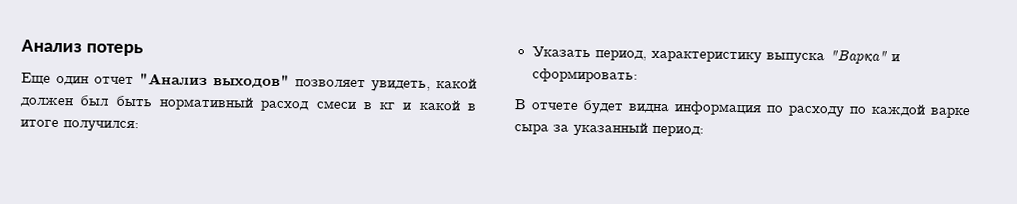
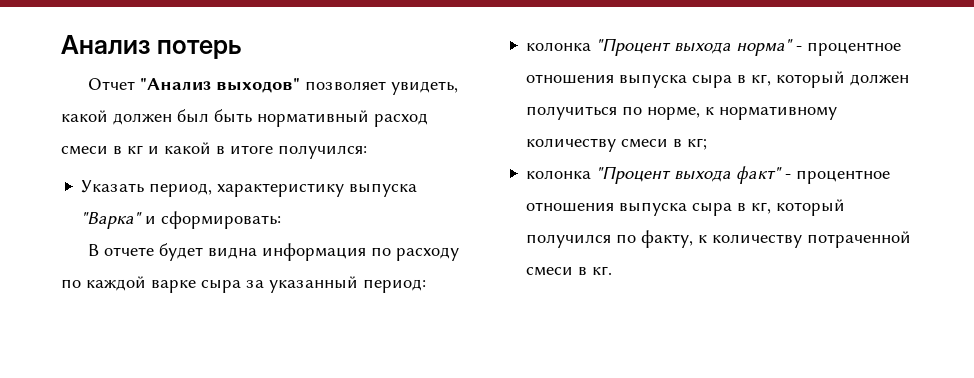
- Еще один отчет "Анализ выходов" позволяет увидеть, какой должен был быть нормативный расход смеси в кг и какой в итоге получился:
+ Отчет "Анализ выходов" позволяет увидеть, какой должен был быть нормативный расход смеси в кг и какой в итоге получился:
+ колонка "Процент выхода норма" - процентное отношения выпуска сыра в кг, который должен получиться по норме, к нормативному количеству смеси в кг;
+ колонка "Процент выхода факт" - процентное отношения выпуска сыра в кг, который получился по факту, к количеству потраченной смеси в кг.

